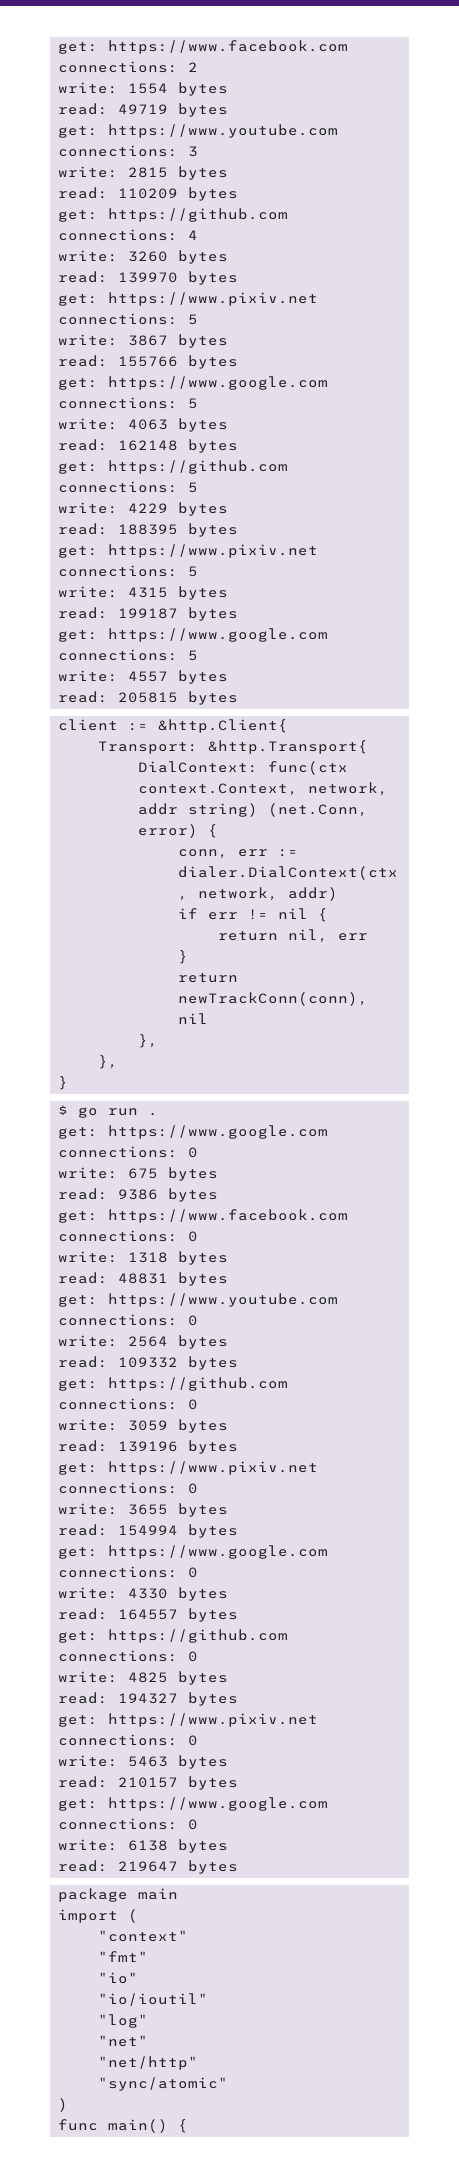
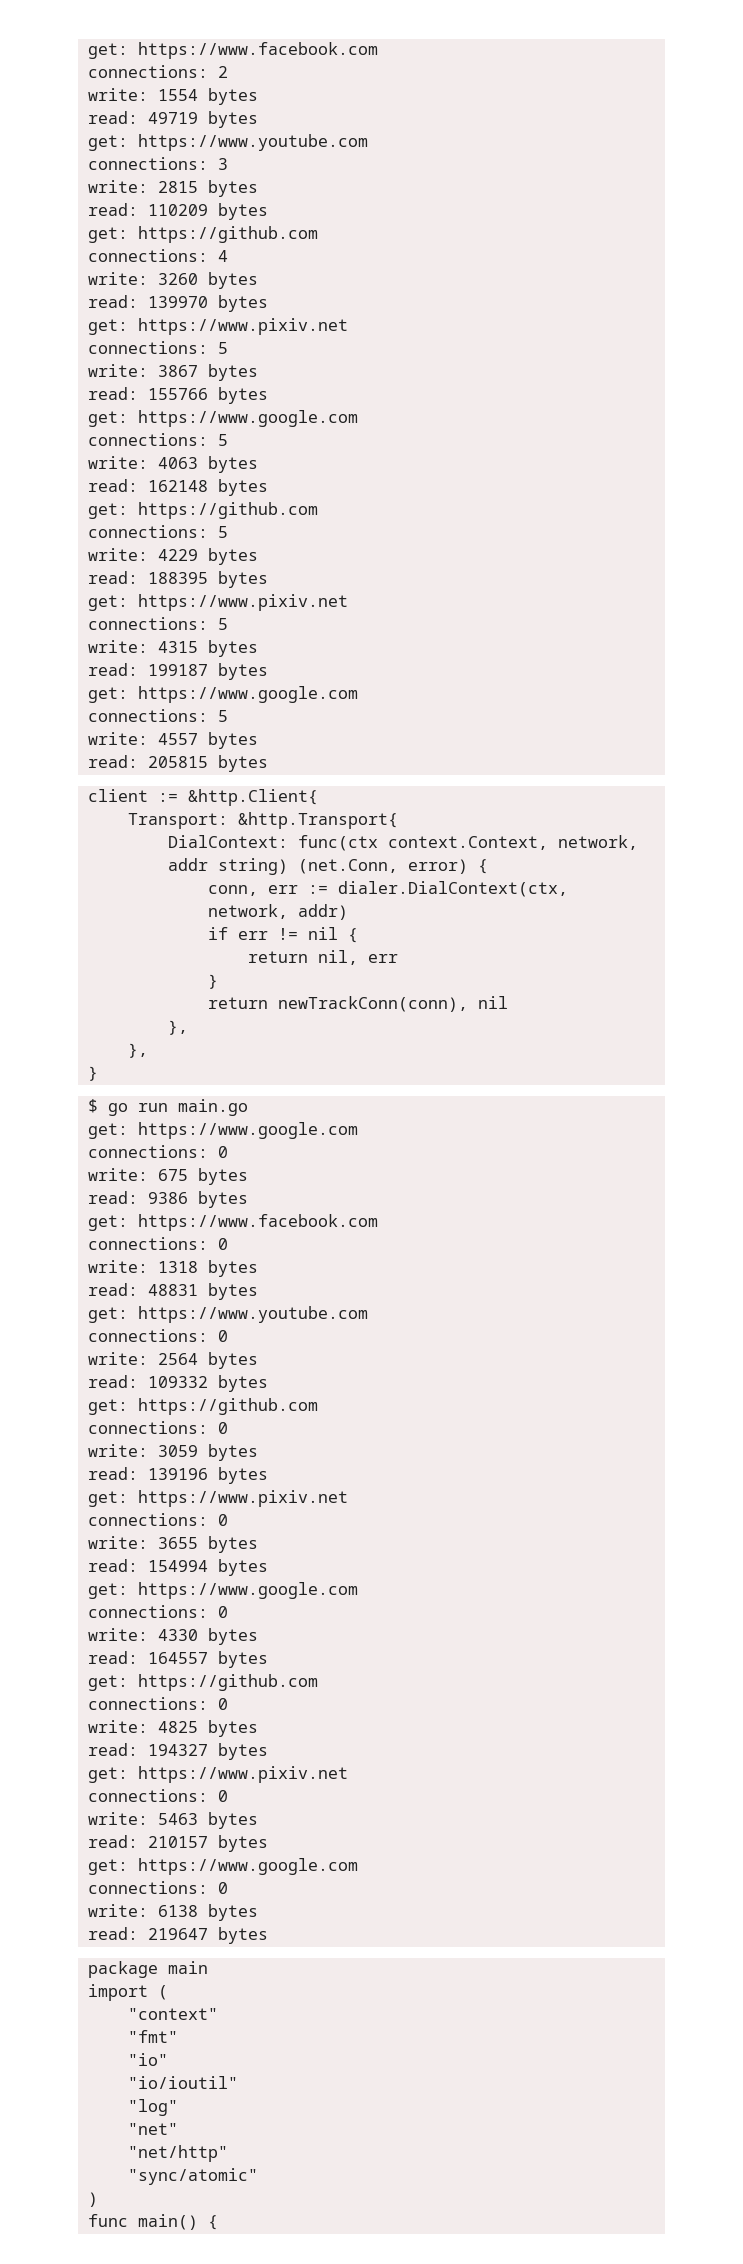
- $ go run .
+ $ go run main.go

